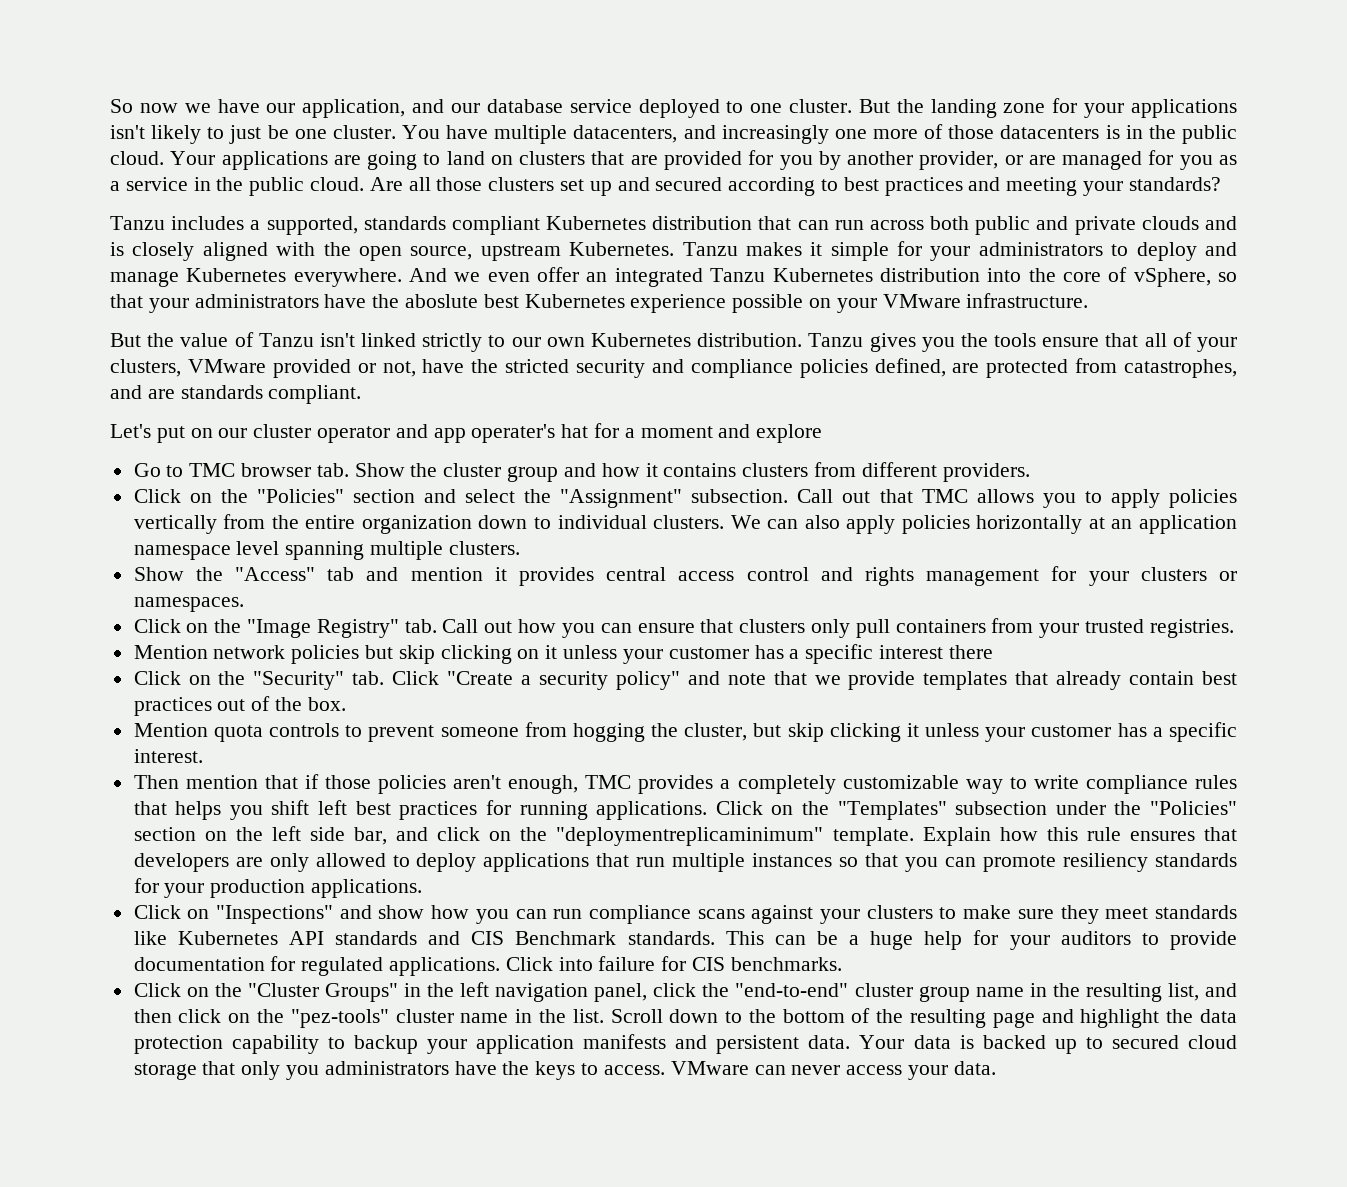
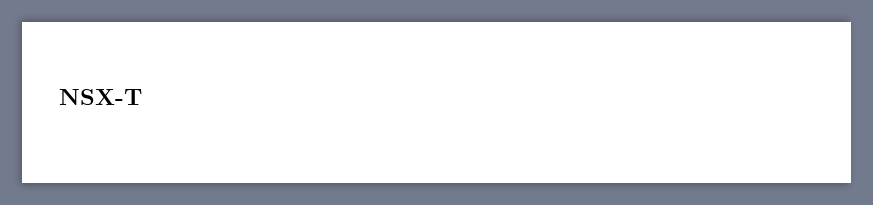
- So now we have our application, and our database service deployed to one cluster. But the landing zone for your applications isn't likely to just be one cluster. You have multiple datacenters, and increasingly one more of those datacenters is in the public cloud. Your applications are going to land on clusters that are provided for you by another provider, or are managed for you as a service in the public cloud. Are all those clusters set up and secured according to best practices and meeting your standards?
- Tanzu includes a supported, standards compliant Kubernetes distribution that can run across both public and private clouds and is closely aligned with the open source, upstream Kubernetes. Tanzu makes it simple for your administrators to deploy and manage Kubernetes everywhere. And we even offer an integrated Tanzu Kubernetes distribution into the core of vSphere, so that your administrators have the aboslute best Kubernetes experience possible on your VMware infrastructure.
- But the value of Tanzu isn't linked strictly to our own Kubernetes distribution. Tanzu gives you the tools ensure that all of your clusters, VMware provided or not, have the stricted security and compliance policies defined, are protected from catastrophes, and are standards compliant.
- Let's put on our cluster operator and app operater's hat for a moment and explore
- Go to TMC browser tab. Show the cluster group and how it contains clusters from different providers.
- Click on the "Policies" section and select the "Assignment" subsection. Call out that TMC allows you to apply policies vertically from the entire organization down to individual clusters. We can also apply policies horizontally at an application namespace level spanning multiple clusters.
- Show the "Access" tab and mention it provides central access control and rights management for your clusters or namespaces.
- Click on the "Image Registry" tab. Call out how you can ensure that clusters only pull containers from your trusted registries.
- Mention network policies but skip clicking on it unless your customer has a specific interest there
- Click on the "Security" tab. Click "Create a security policy" and note that we provide templates that already contain best practices out of the box.
- Mention quota controls to prevent someone from hogging the cluster, but skip clicking it unless your customer has a specific interest.
- Then mention that if those policies aren't enough, TMC provides a completely customizable way to write compliance rules that helps you shift left best practices for running applications. Click on the "Templates" subsection under the "Policies" section on the left side bar, and click on the "deploymentreplicaminimum" template. Explain how this rule ensures that developers are only allowed to deploy applications that run multiple instances so that you can promote resiliency standards for your production applications.
- Click on "Inspections" and show how you can run compliance scans against your clusters to make sure they meet standards like Kubernetes API standards and CIS Benchmark standards. This can be a huge help for your auditors to provide documentation for regulated applications. Click into failure for CIS benchmarks.
- Click on the "Cluster Groups" in the left navigation panel, click the "end-to-end" cluster group name in the resulting list, and then click on the "pez-tools" cluster name in the list. Scroll down to the bottom of the resulting page and highlight the data protection capability to backup your application manifests and persistent data. Your data is backed up to secured cloud storage that only you administrators have the keys to access. VMware can never access your data.
+ NSX-T

